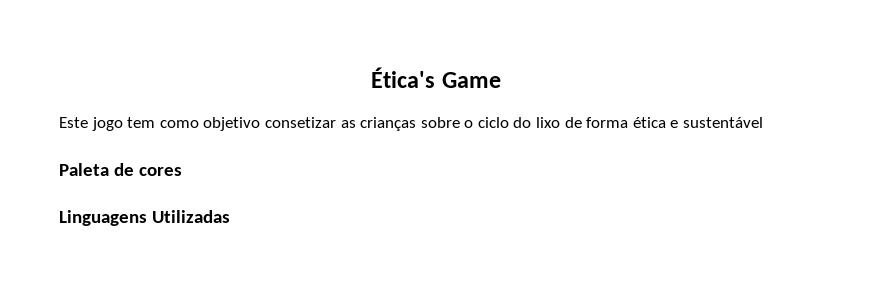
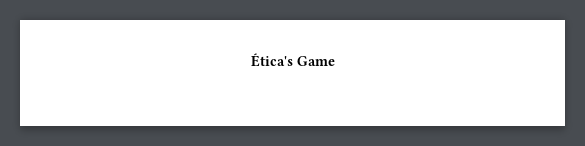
- Este jogo tem como objetivo consetizar as crianças sobre o ciclo do lixo de forma ética e sustentável
- Paleta de cores
- Linguagens Utilizadas

